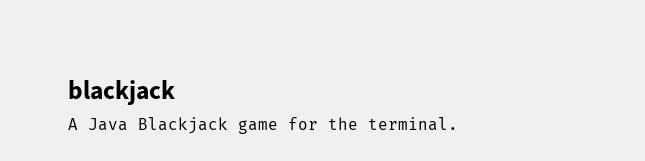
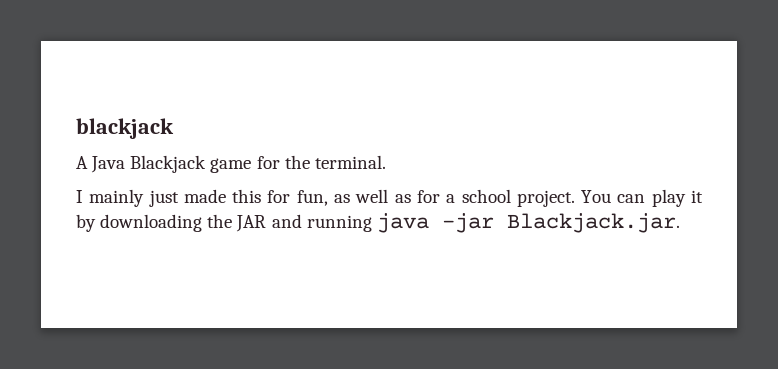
+ I mainly just made this for fun, as well as for a school project. You can play it by downloading the JAR and running java -jar Blackjack.jar.

